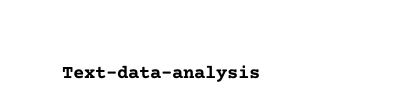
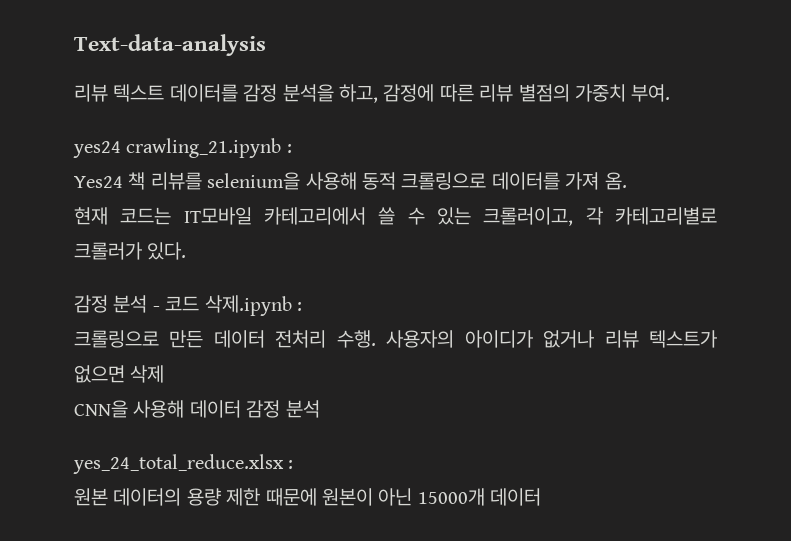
+ 리뷰 텍스트 데이터를 감정 분석을 하고, 감정에 따른 리뷰 별점의 가중치 부여.
+ yes24 crawling_21.ipynb :
+ Yes24 책 리뷰를 selenium을 사용해 동적 크롤링으로 데이터를 가져 옴.
+ 현재 코드는 IT모바일 카테고리에서 쓸 수 있는 크롤러이고, 각 카테고리별로 크롤러가 있다.
+ 감정 분석 - 코드 삭제.ipynb :
+ 크롤링으로 만든 데이터 전처리 수행. 사용자의 아이디가 없거나 리뷰 텍스트가 없으면 삭제
+ CNN을 사용해 데이터 감정 분석
+ yes_24_total_reduce.xlsx :
+ 원본 데이터의 용량 제한 때문에 원본이 아닌 15000개 데이터

